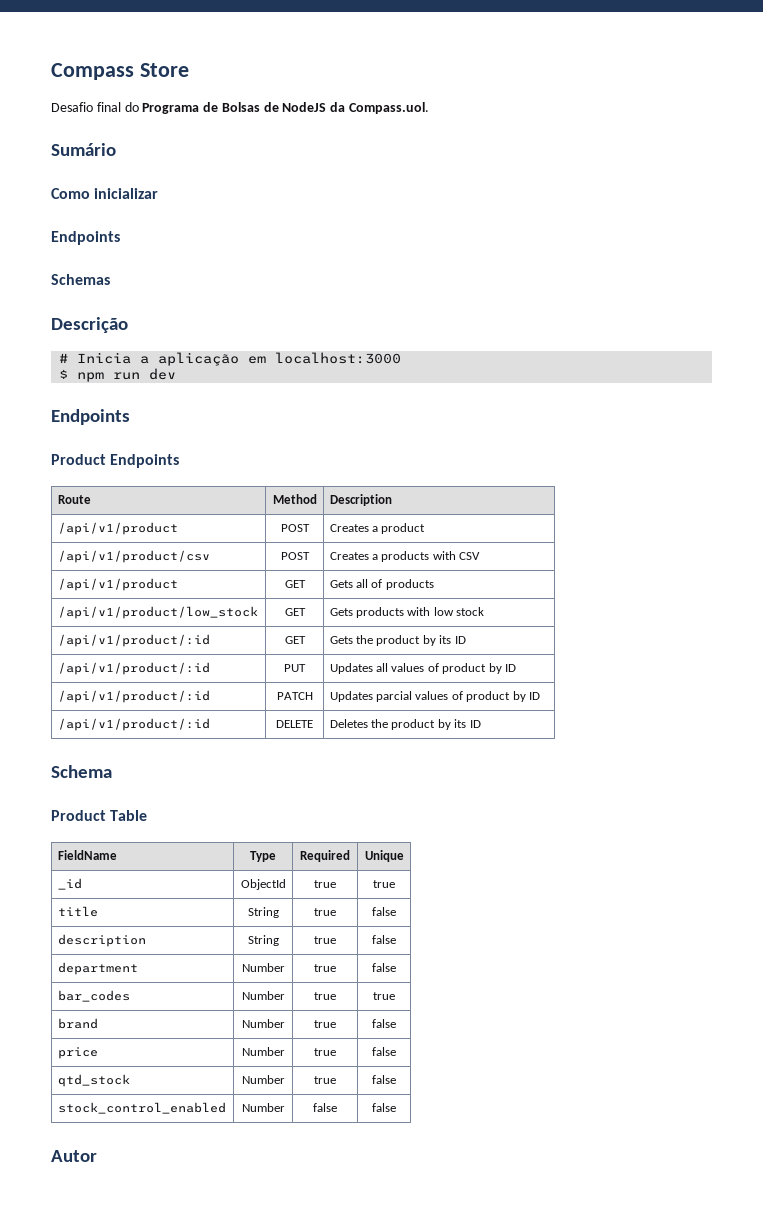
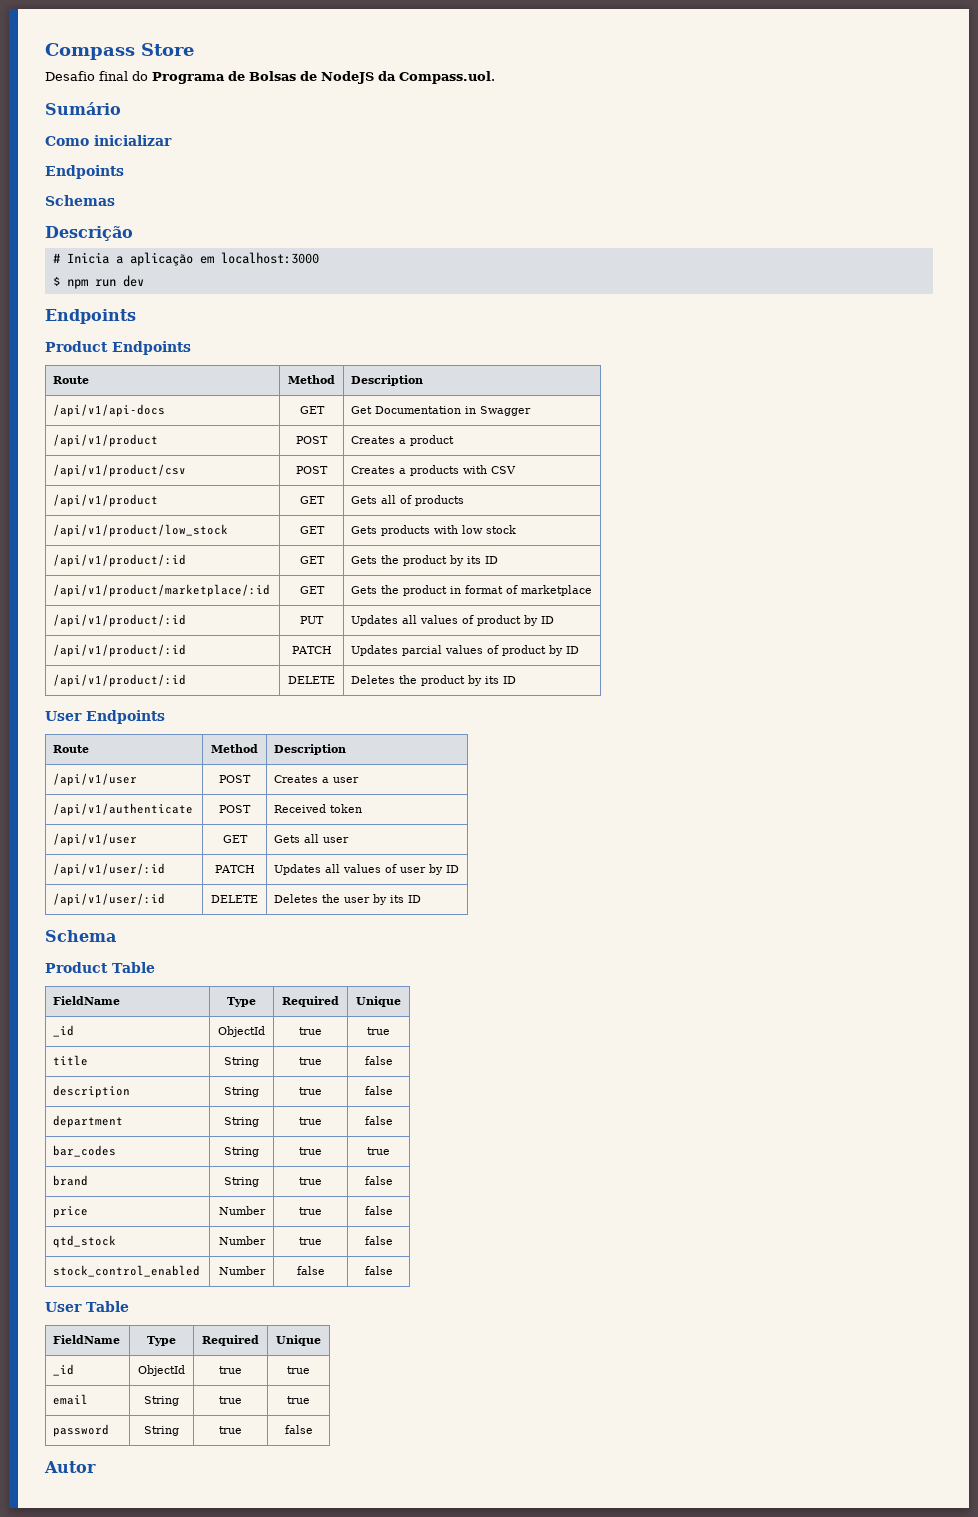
+ /api/v1/api-docs | GET | Get Documentation in Swagger
+ /api/v1/product/marketplace/:id | GET | Gets the product in format of marketplace
+ User Endpoints
+ Route | Method | Description
+ /api/v1/user | POST | Creates a user
+ /api/v1/authenticate | POST | Received token
+ /api/v1/user | GET | Gets all user
+ /api/v1/user/:id | PATCH | Updates all values of user by ID
+ /api/v1/user/:id | DELETE | Deletes the user by its ID
- department | Number | true | false
+ department | String | true | false
- bar_codes | Number | true | true
+ bar_codes | String | true | true
- brand | Number | true | false
+ brand | String | true | false
+ User Table
+ FieldName | Type | Required | Unique
+ _id | ObjectId | true | true
+ email | String | true | true
+ password | String | true | false

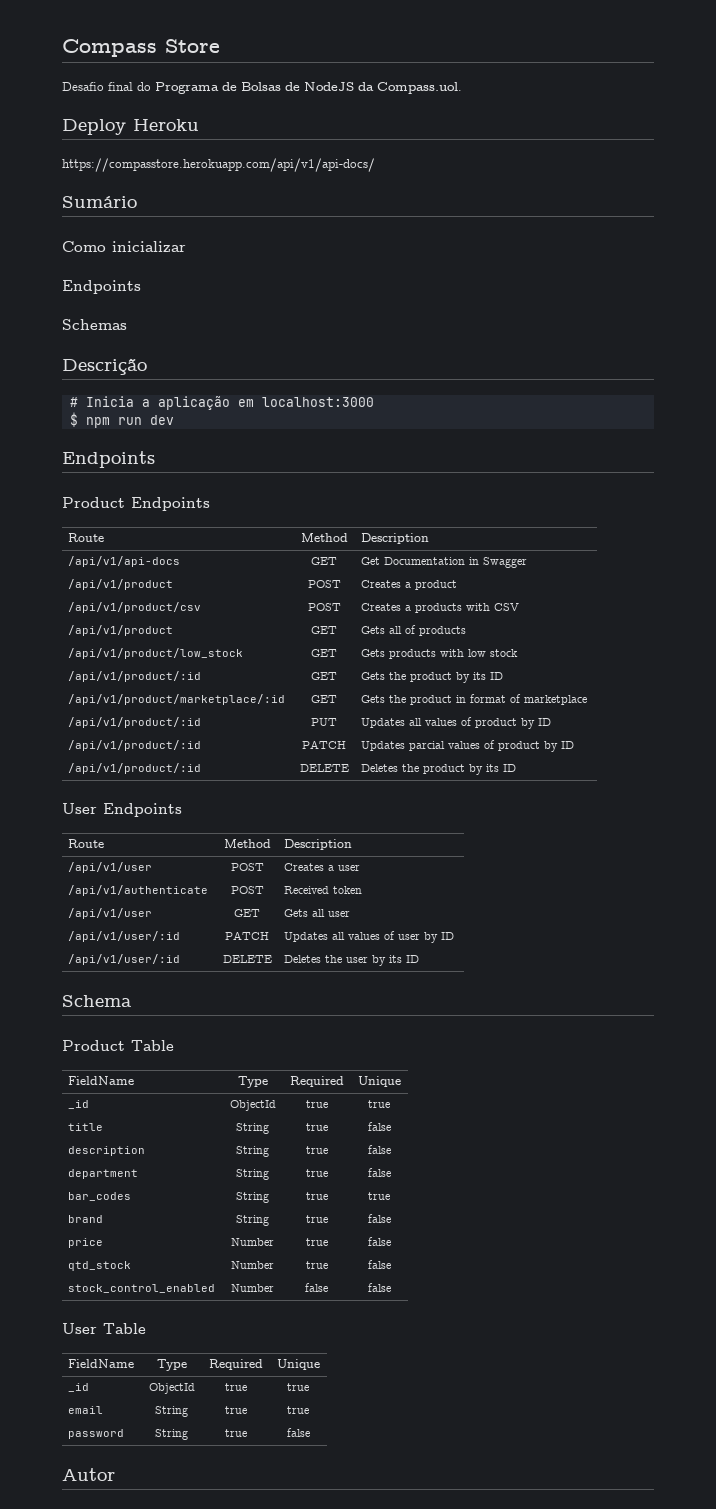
+ Deploy Heroku
+ https://compasstore.herokuapp.com/api/v1/api-docs/

